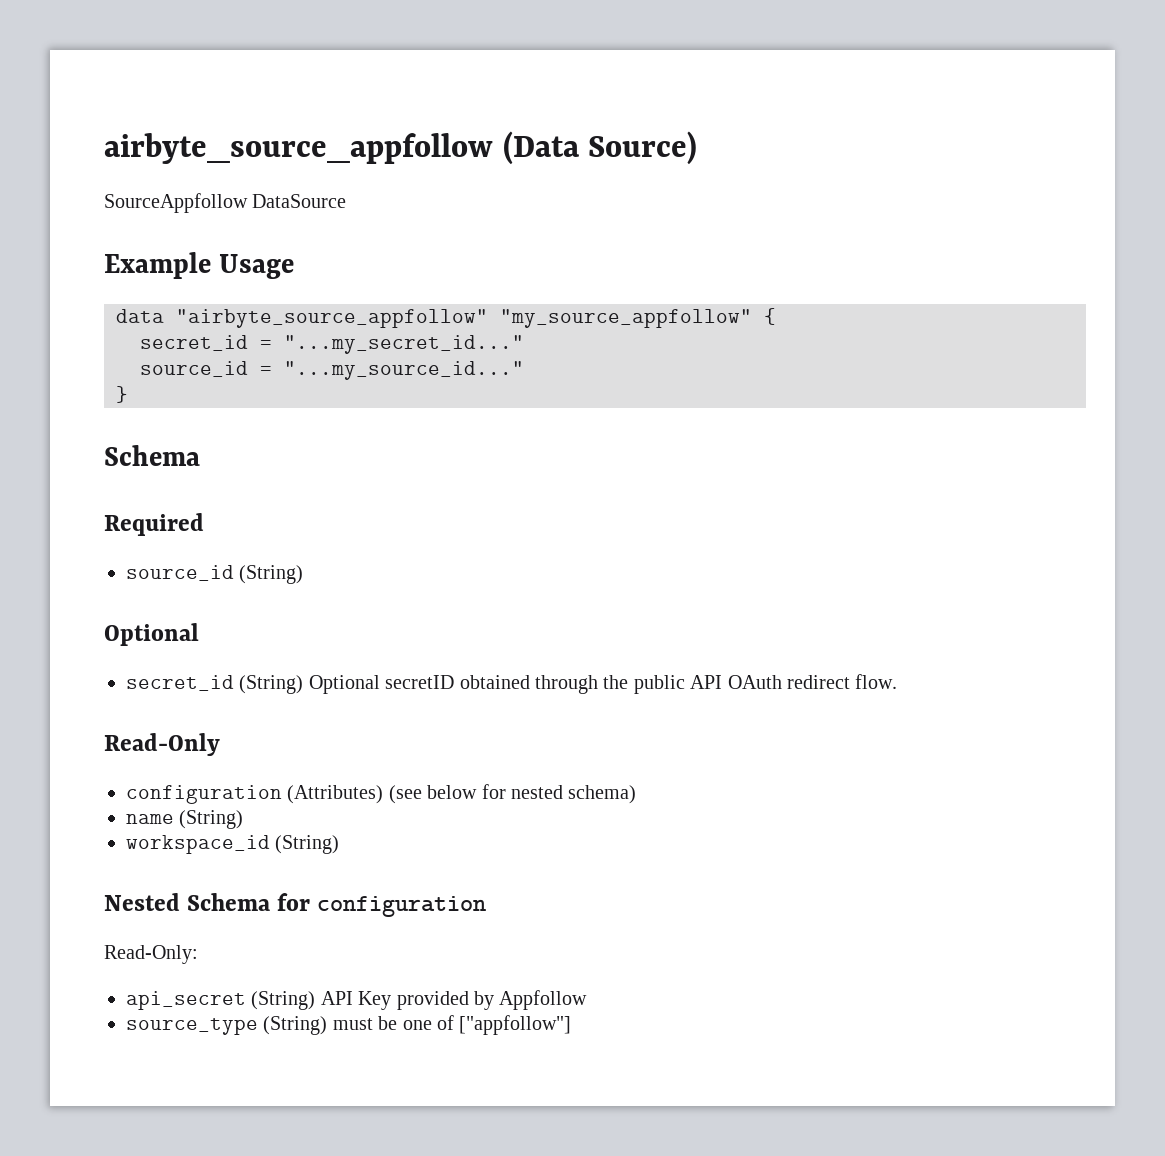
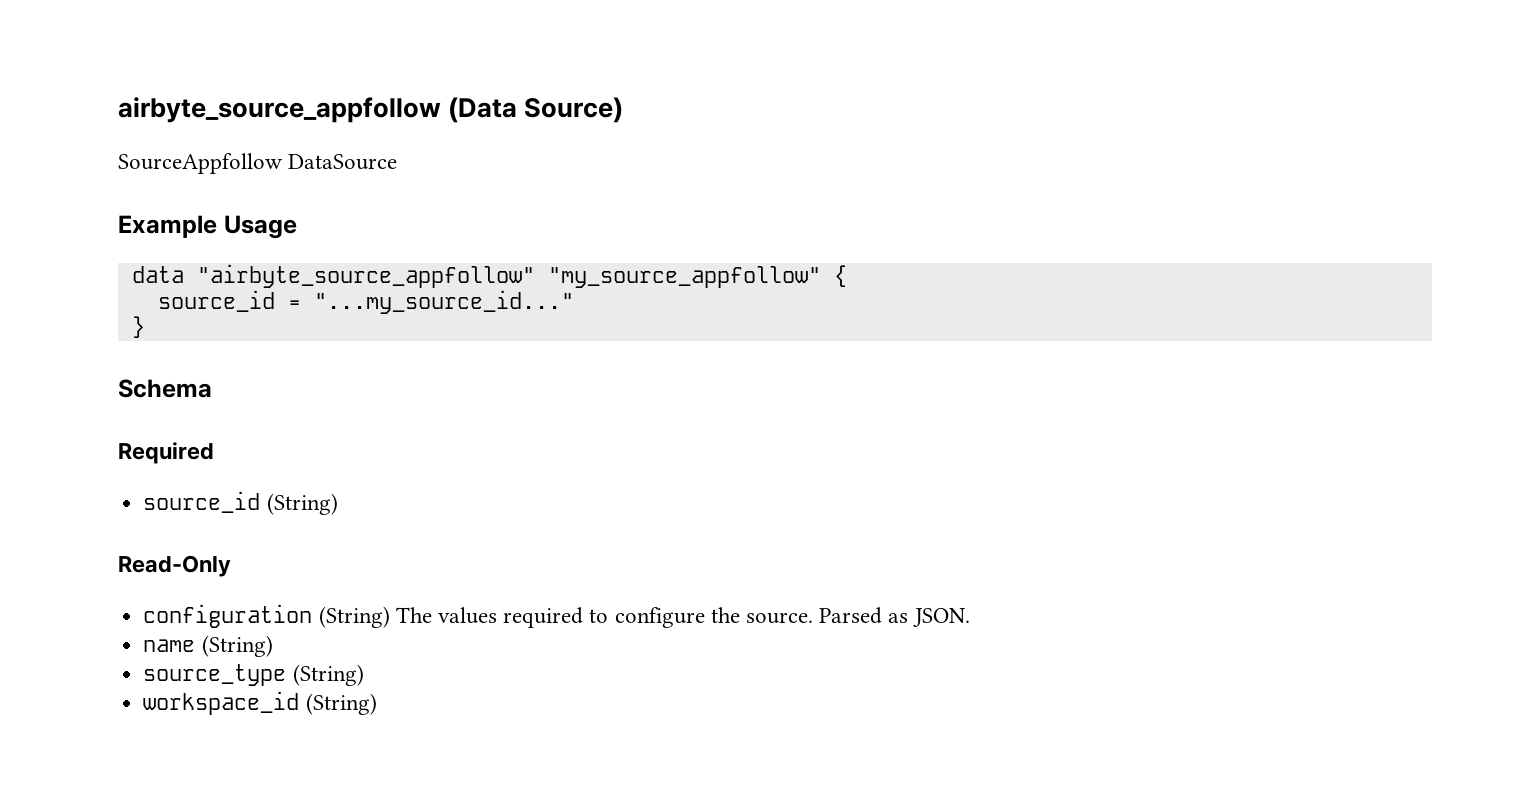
- secret_id = "...my_secret_id..."
  source_id (String)
- Optional
- secret_id (String) Optional secretID obtained through the public API OAuth redirect flow.
  Read-Only
- configuration (Attributes) (see below for nested schema)
+ configuration (String) The values required to configure the source. Parsed as JSON.
+ source_type (String)
- Nested Schema for configuration
- Read-Only:
- api_secret (String) API Key provided by Appfollow
- source_type (String) must be one of ["appfollow"]

